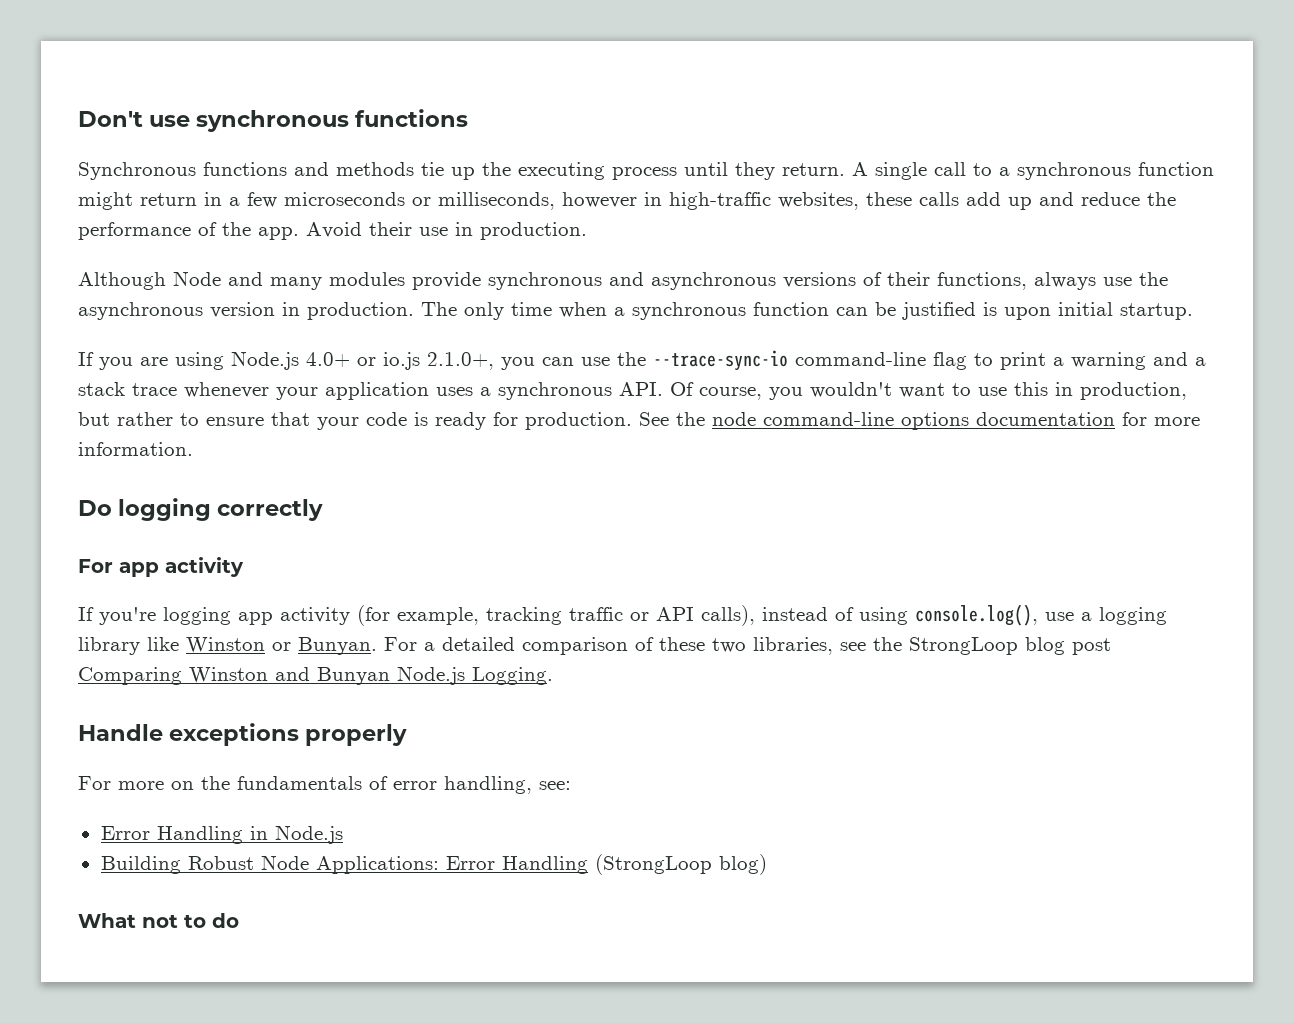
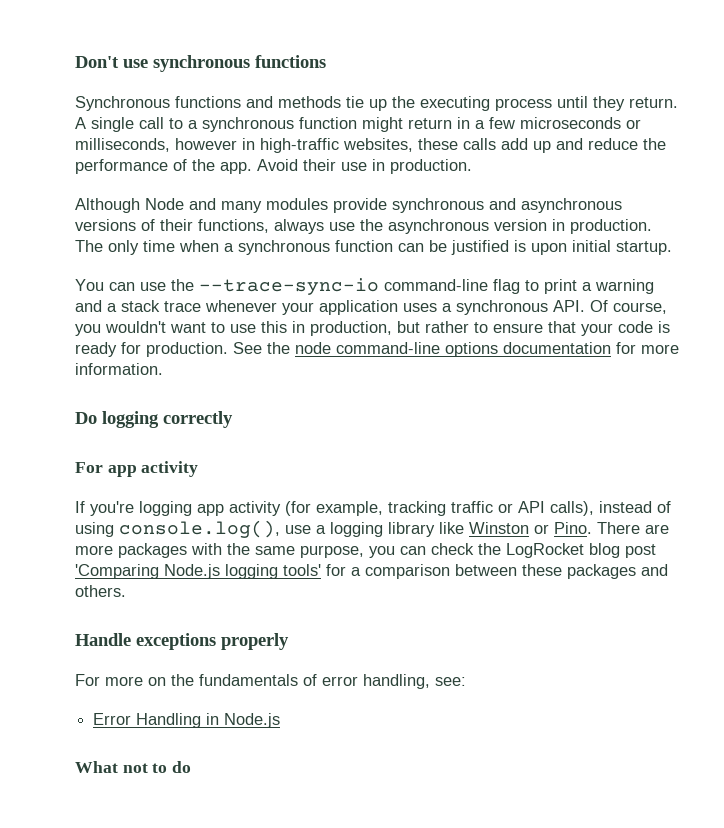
- If you are using Node.js 4.0+ or io.js 2.1.0+, you can use the --trace-sync-io command-line flag to print a warning and a stack trace whenever your application uses a synchronous API. Of course, you wouldn't want to use this in production, but rather to ensure that your code is ready for production.
+ You can use the --trace-sync-io command-line flag to print a warning and a stack trace whenever your application uses a synchronous API. Of course, you wouldn't want to use this in production, but rather to ensure that your code is ready for production.
- If you're logging app activity (for example, tracking traffic or API calls), instead of using console.log(), use a logging library like Winston or Bunyan. For a detailed comparison of these two libraries, see the StrongLoop blog post Comparing Winston and Bunyan Node.js Logging.
+ If you're logging app activity (for example, tracking traffic or API calls), instead of using console.log(), use a logging library like Winston or Pino. There are more packages with the same purpose, you can check the LogRocket blog post 'Comparing Node.js logging tools' for a comparison between these packages and others.
- Building Robust Node Applications: Error Handling (StrongLoop blog)

